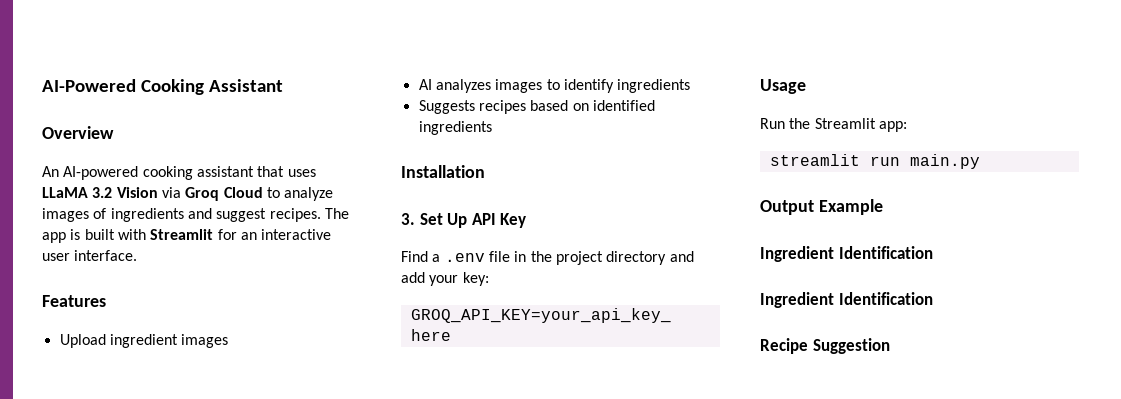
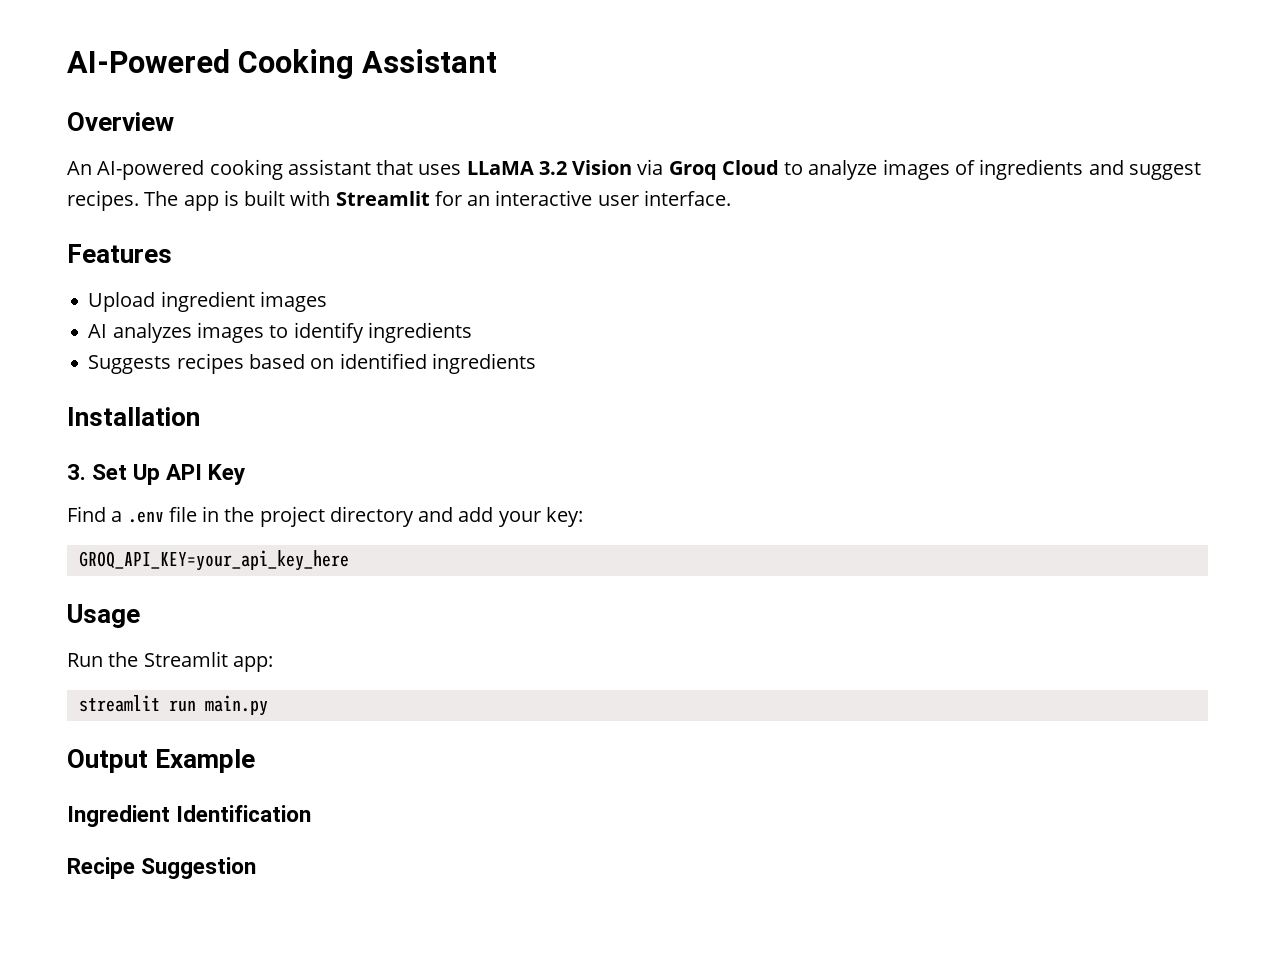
  Output Example
- Ingredient Identification

